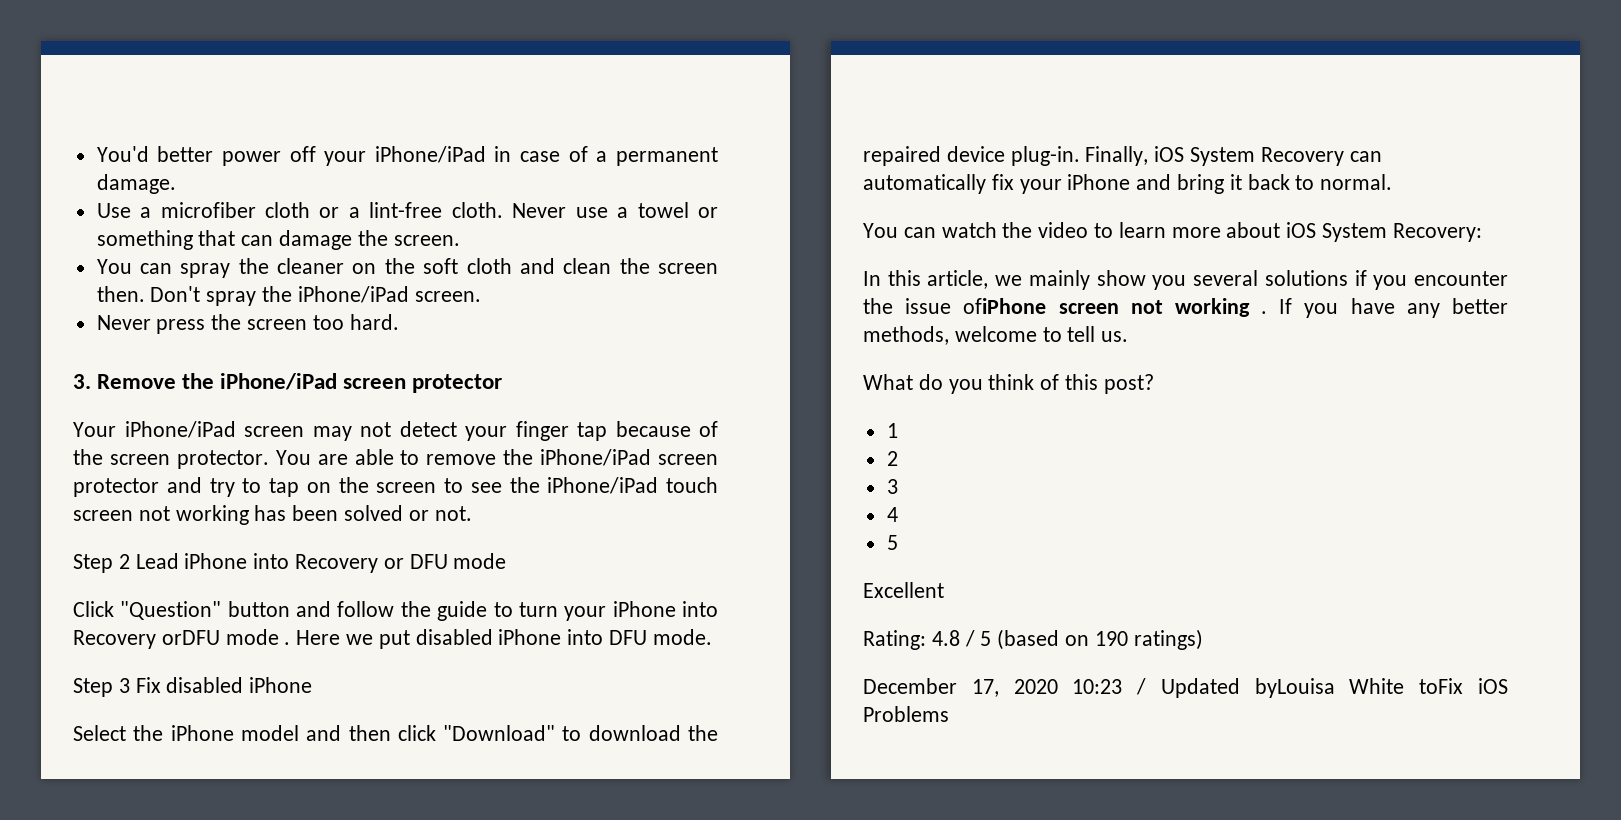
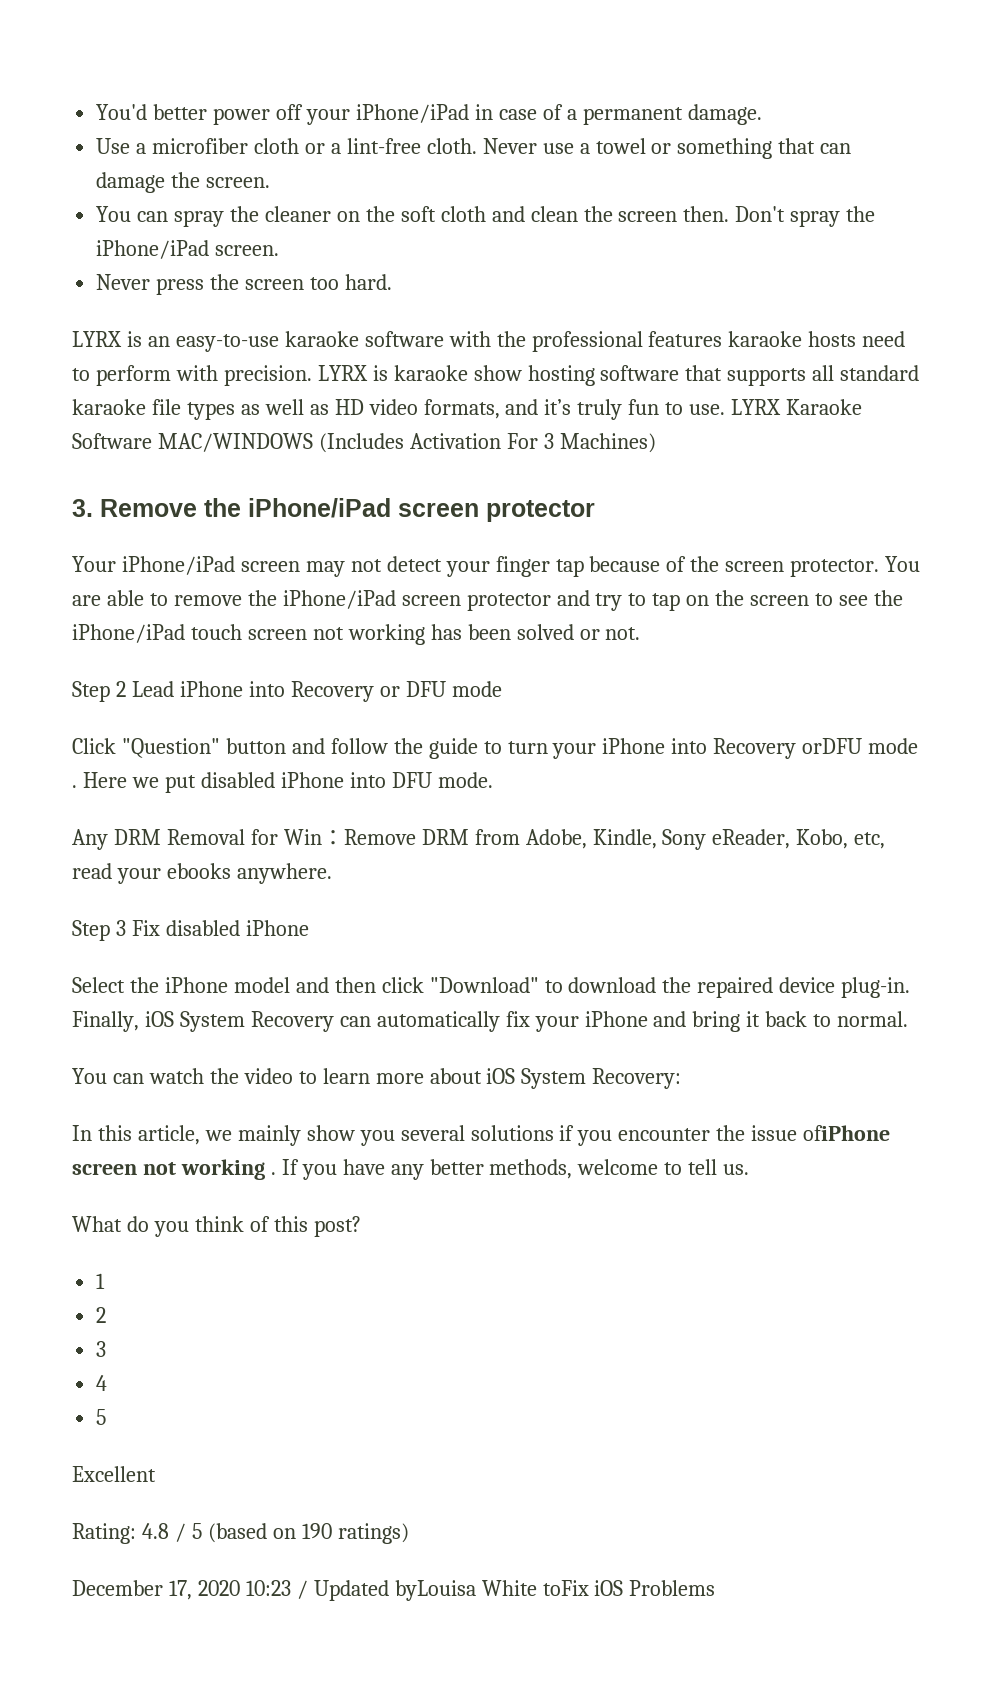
+ LYRX is an easy-to-use karaoke software with the professional features karaoke hosts need to perform with precision. LYRX is karaoke show hosting software that supports all standard karaoke file types as well as HD video formats, and it’s truly fun to use. LYRX Karaoke Software MAC/WINDOWS (Includes Activation For 3 Machines)
+ Any DRM Removal for Win：Remove DRM from Adobe, Kindle, Sony eReader, Kobo, etc, read your ebooks anywhere.

